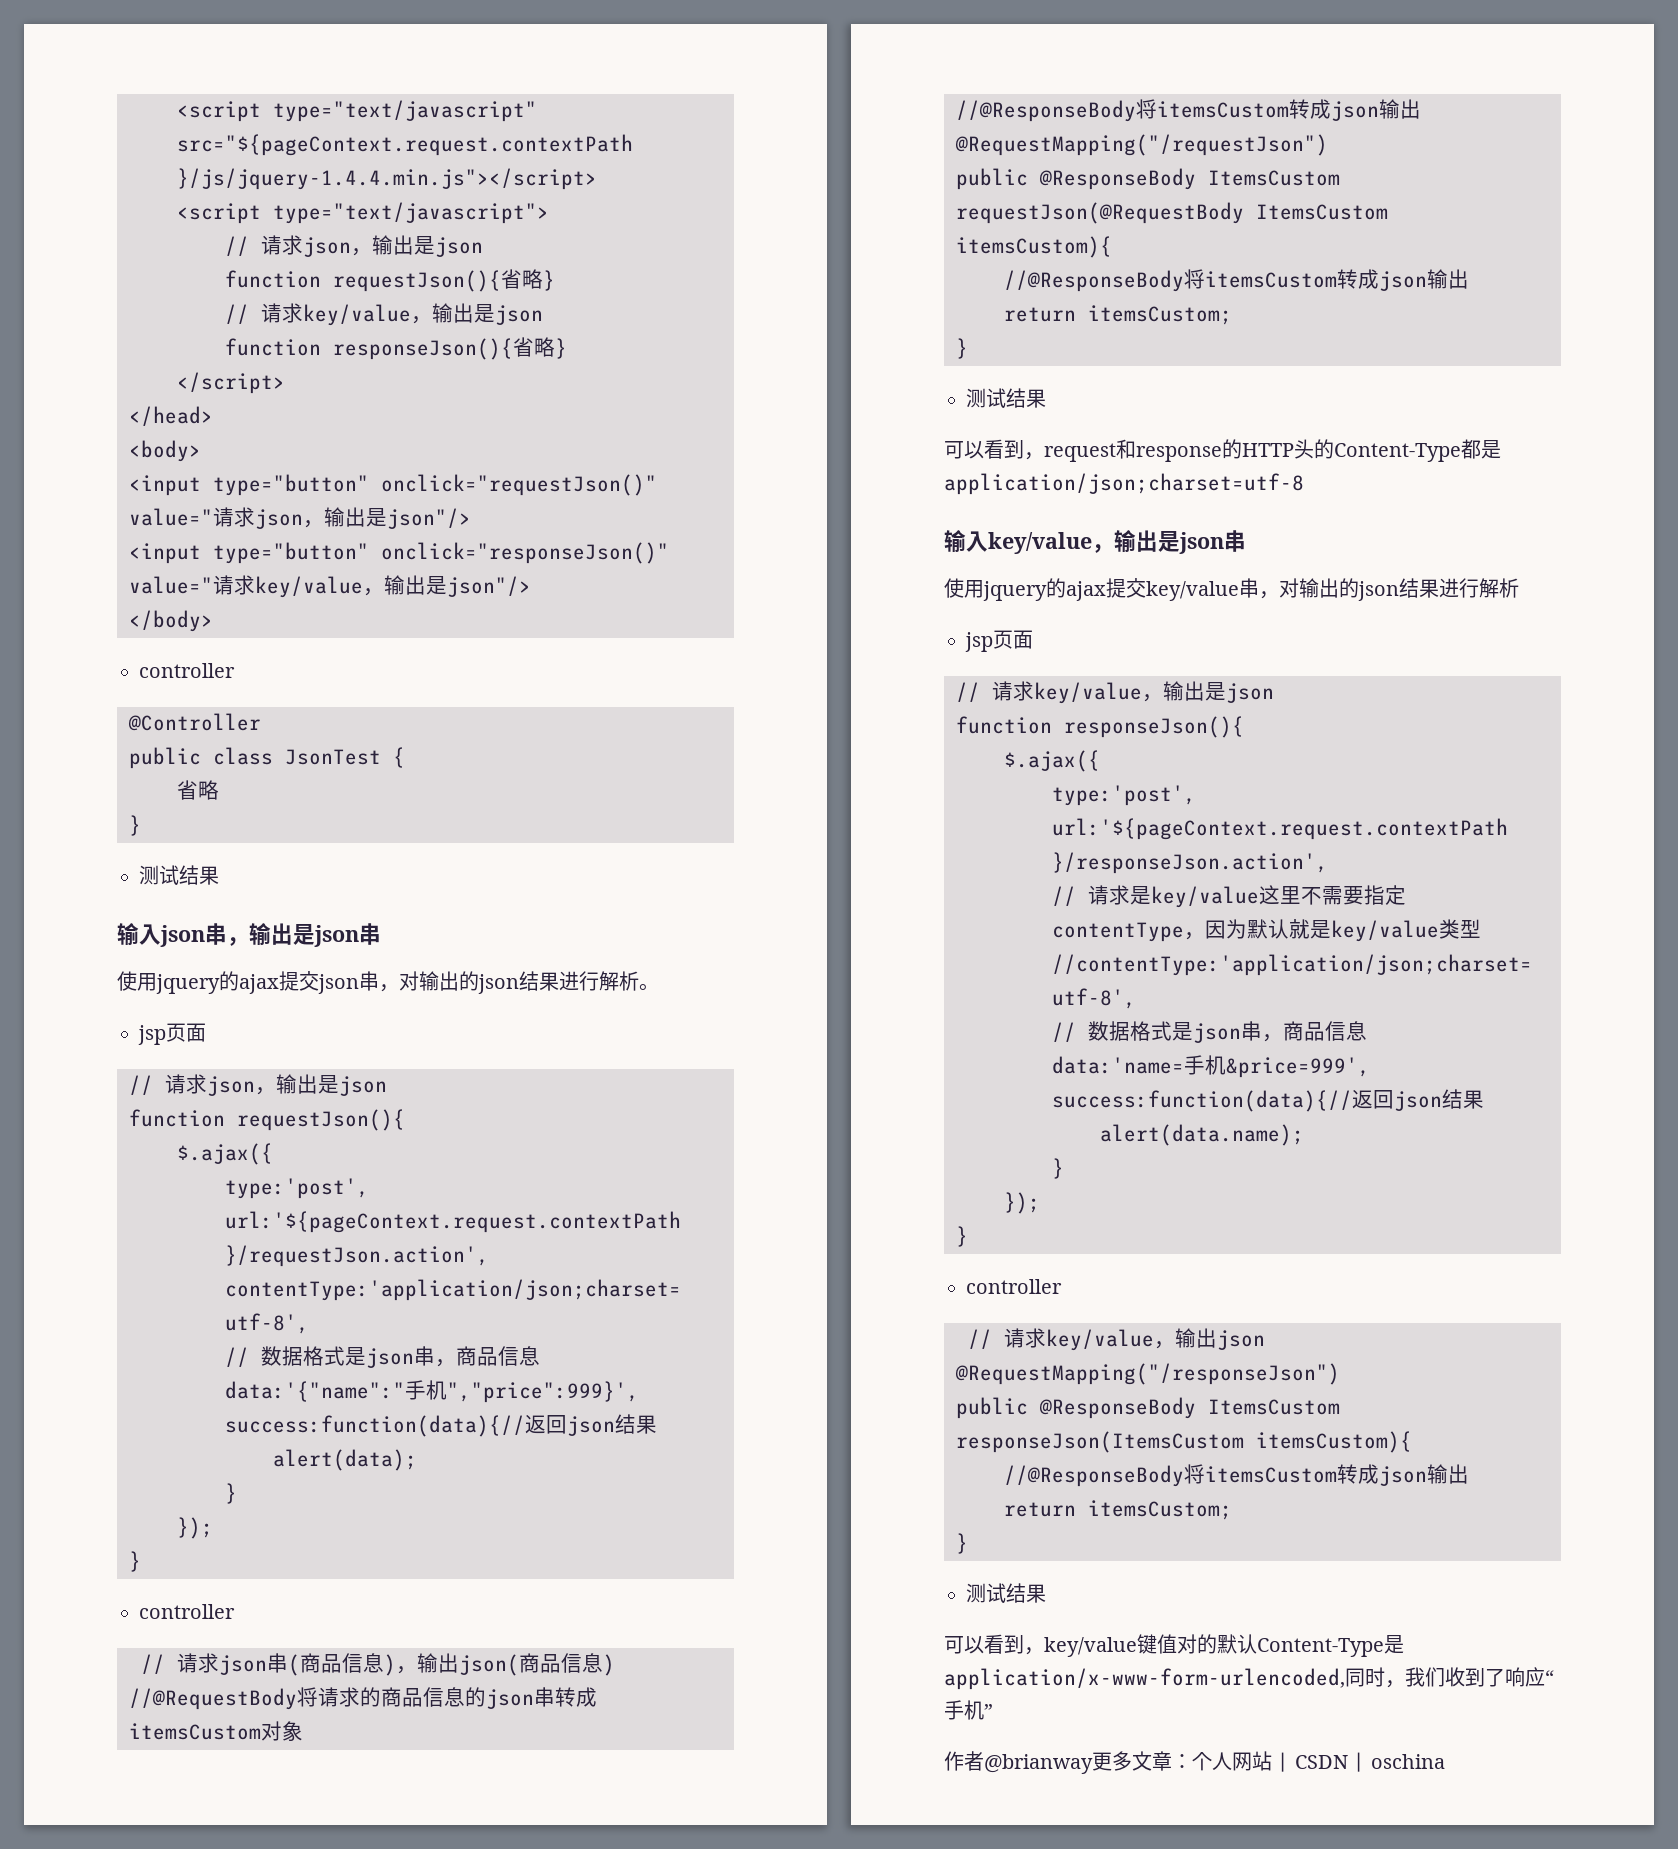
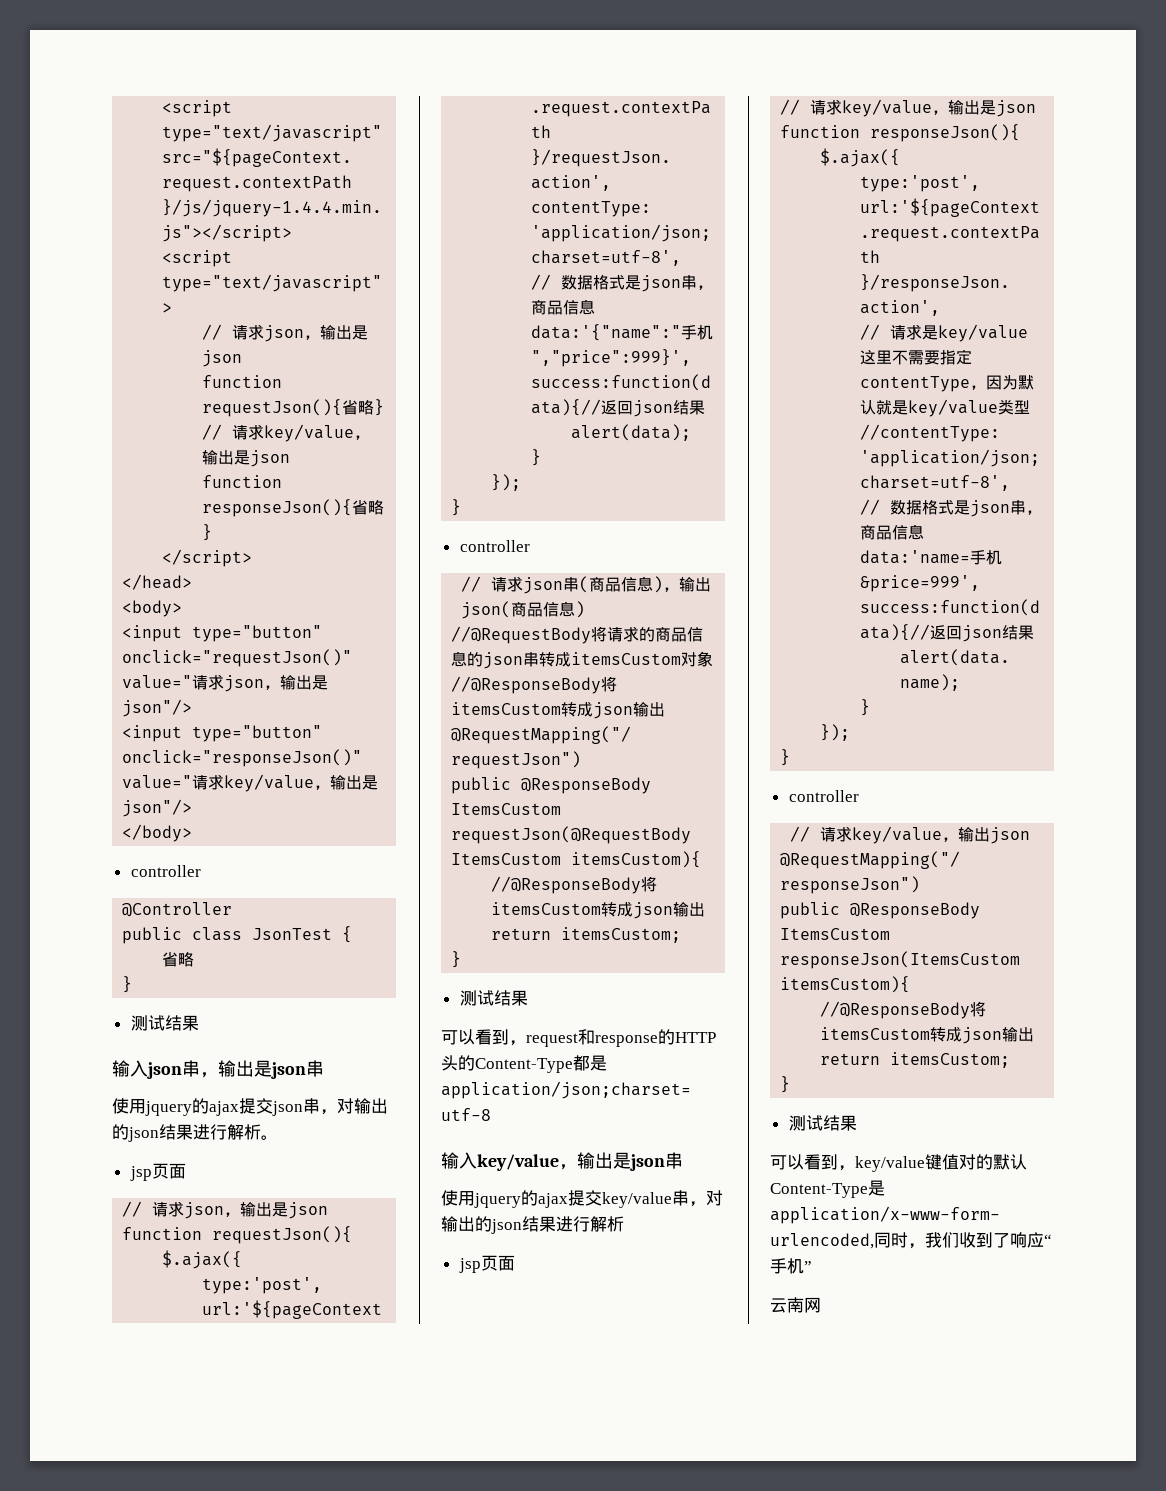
- 作者@brianway更多文章：个人网站 | CSDN | oschina
+ 云南网

